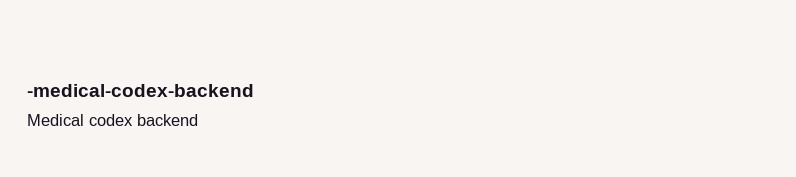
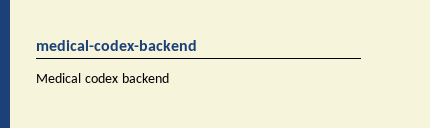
- -medical-codex-backend
+ medical-codex-backend

